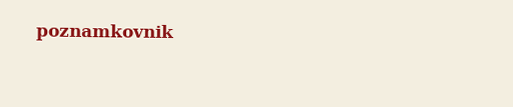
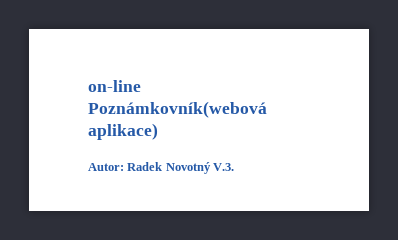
- poznamkovnik
+ on-line Poznámkovník(webová aplikace)
+ Autor: Radek Novotný V.3.

